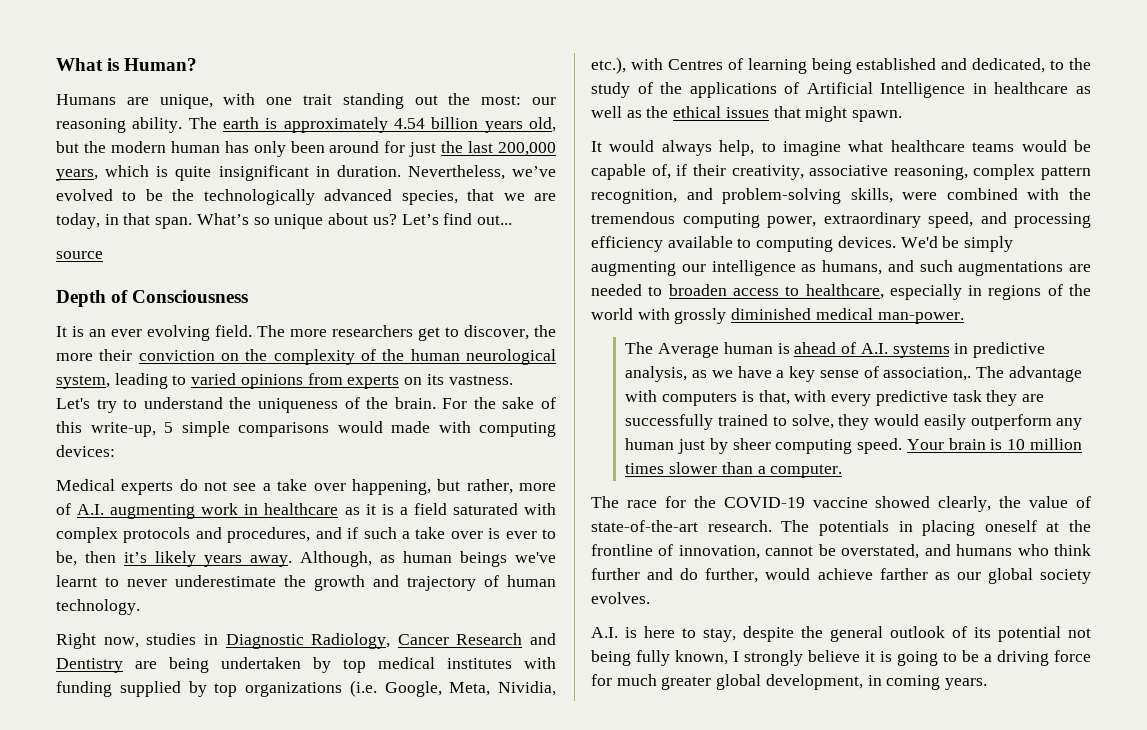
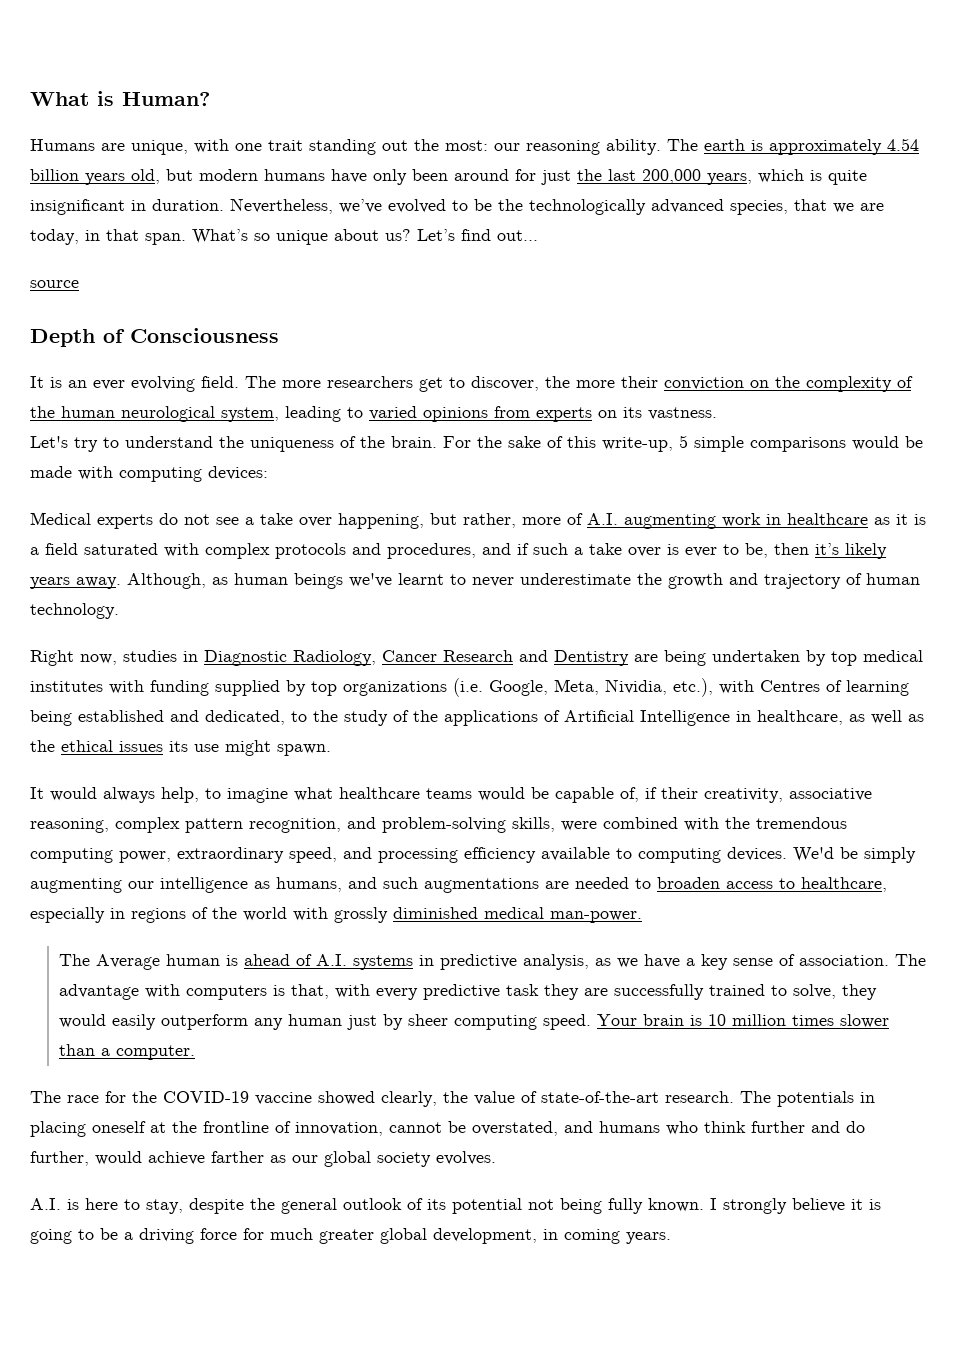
- The earth is approximately 4.54 billion years old, but the modern human has only been around for just the last 200,000 years, which is quite insignificant in duration.
+ The earth is approximately 4.54 billion years old, but modern humans have only been around for just the last 200,000 years, which is quite insignificant in duration.
- For the sake of this write-up, 5 simple comparisons would made with computing devices:
+ For the sake of this write-up, 5 simple comparisons would be made with computing devices:
- Right now, studies in Diagnostic Radiology, Cancer Research and Dentistry are being undertaken by top medical institutes with funding supplied by top organizations (i.e. Google, Meta, Nividia, etc.), with Centres of learning being established and dedicated, to the study of the applications of Artificial Intelligence in healthcare as well as the ethical issues that might spawn.
+ Right now, studies in Diagnostic Radiology, Cancer Research and Dentistry are being undertaken by top medical institutes with funding supplied by top organizations (i.e. Google, Meta, Nividia, etc.), with Centres of learning being established and dedicated, to the study of the applications of Artificial Intelligence in healthcare, as well as the ethical issues its use might spawn.
- The Average human is ahead of A.I. systems in predictive analysis, as we have a key sense of association,.
+ The Average human is ahead of A.I. systems in predictive analysis, as we have a key sense of association.
- A.I. is here to stay, despite the general outlook of its potential not being fully known, I strongly believe it is going to be a driving force for much greater global development, in coming years.
+ A.I. is here to stay, despite the general outlook of its potential not being fully known. I strongly believe it is going to be a driving force for much greater global development, in coming years.

